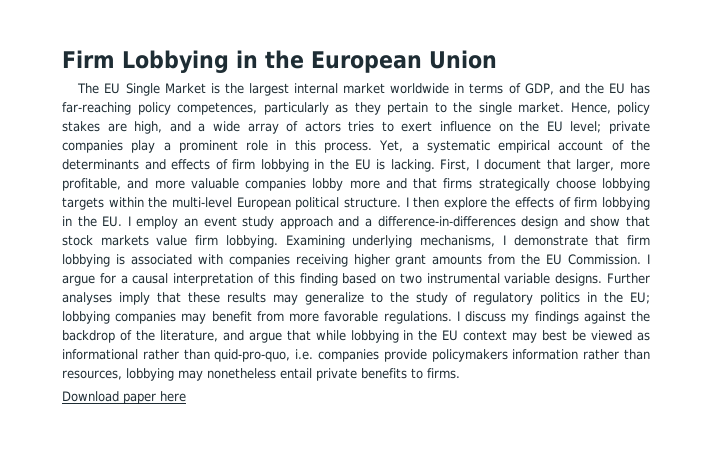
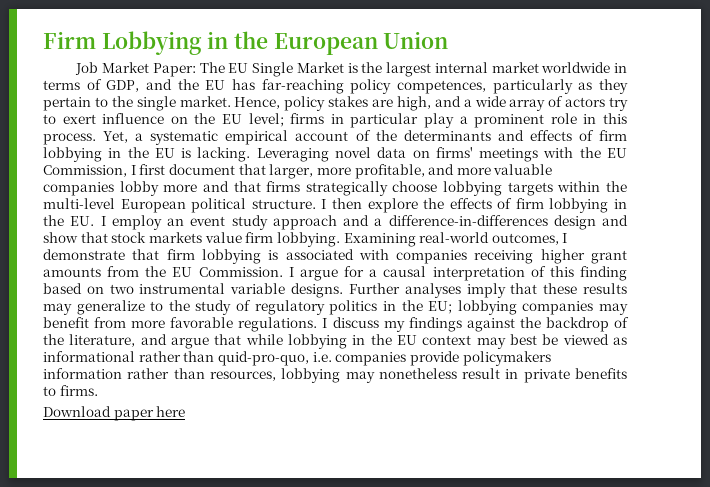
- The EU Single Market is the largest internal market worldwide in terms of GDP, and the EU has far-reaching policy competences, particularly as they pertain to the single market.
+ Job Market Paper: The EU Single Market is the largest internal market worldwide in terms of GDP, and the EU has far-reaching policy competences, particularly as they pertain to the single market.
- Hence, policy stakes are high, and a wide array of actors tries to exert influence on the EU level; private companies play a prominent role in this process.
+ Hence, policy stakes are high, and a wide array of actors try to exert influence on the EU level; firms in particular play a prominent role in this process.
- First, I document that larger, more profitable, and more valuable companies lobby more and that firms strategically choose lobbying targets within the multi-level European political structure.
+ Leveraging novel data on firms' meetings with the EU Commission, I first document that larger, more profitable, and more valuable companies lobby more and that firms strategically choose lobbying targets within the multi-level European political structure.
- Examining underlying mechanisms, I demonstrate that firm lobbying is associated with companies receiving higher grant amounts from the EU Commission.
+ Examining real-world outcomes, I demonstrate that firm lobbying is associated with companies receiving higher grant amounts from the EU Commission.
- I discuss my findings against the backdrop of the literature, and argue that while lobbying in the EU context may best be viewed as informational rather than quid-pro-quo, i.e. companies provide policymakers information rather than resources, lobbying may nonetheless entail private benefits to firms.
+ I discuss my findings against the backdrop of the literature, and argue that while lobbying in the EU context may best be viewed as informational rather than quid-pro-quo, i.e. companies provide policymakers information rather than resources, lobbying may nonetheless result in private benefits to firms.

